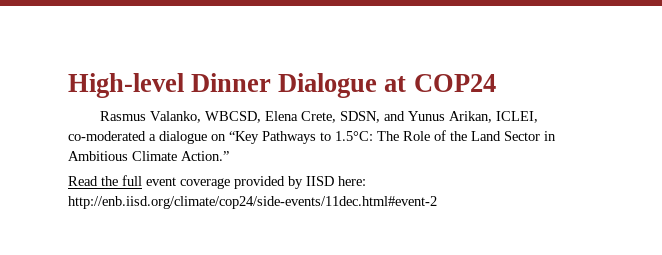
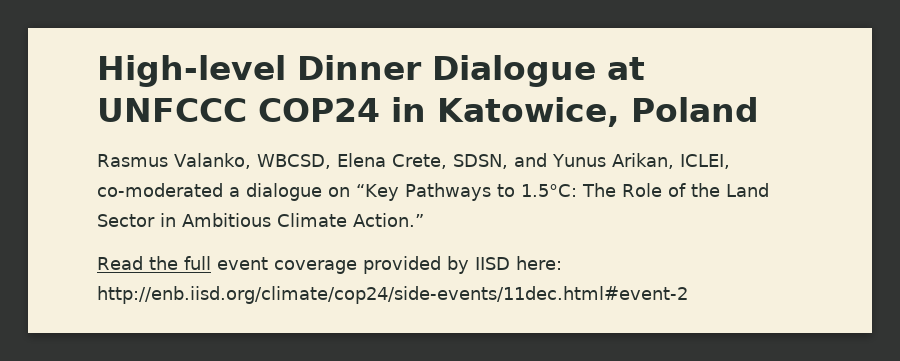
- High-level Dinner Dialogue at COP24
+ High-level Dinner Dialogue at UNFCCC COP24 in Katowice, Poland

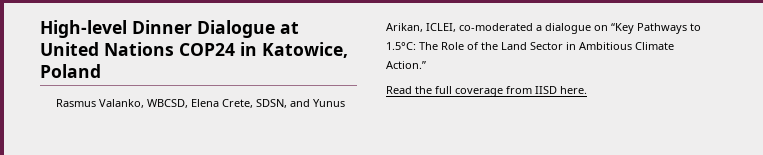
- High-level Dinner Dialogue at UNFCCC COP24 in Katowice, Poland
+ High-level Dinner Dialogue at United Nations COP24 in Katowice, Poland
- Read the full event coverage provided by IISD here: http://enb.iisd.org/climate/cop24/side-events/11dec.html#event-2
+ Read the full coverage from IISD here.

